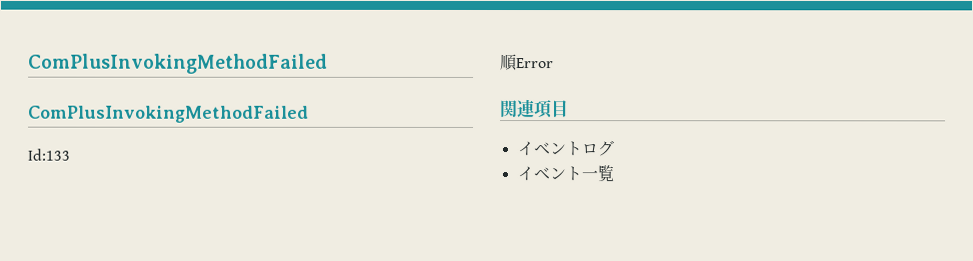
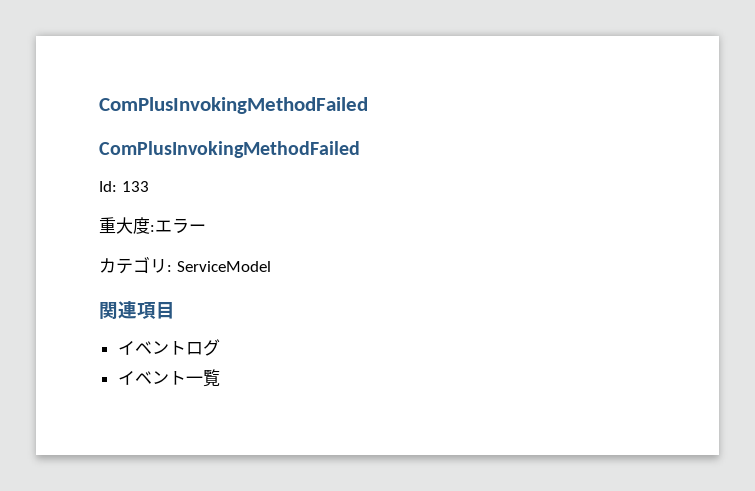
- Id:133
- 順Error
+ Id: 133
+ 重大度:エラー
+ カテゴリ: ServiceModel

